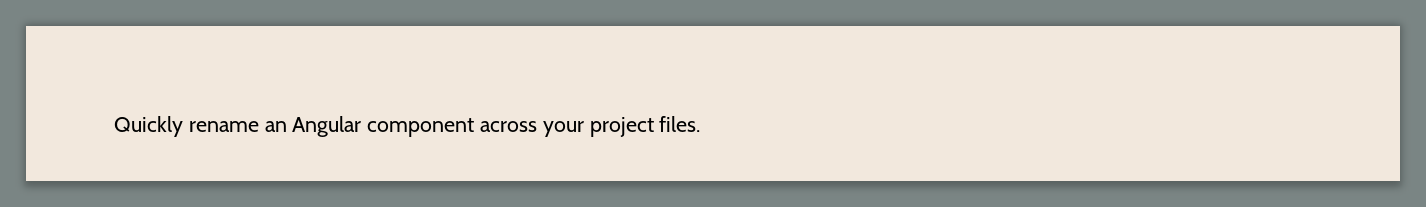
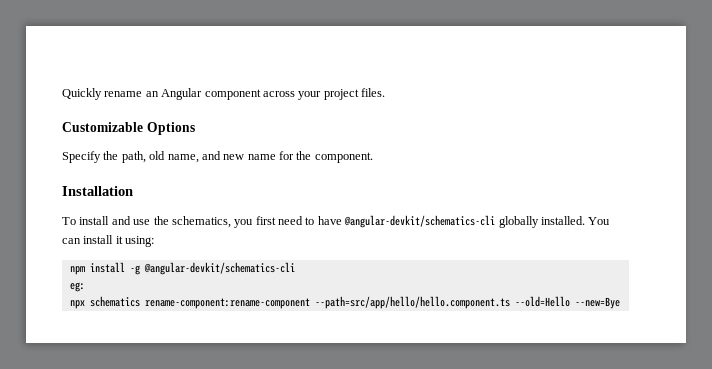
+ Customizable Options
+ Specify the path, old name, and new name for the component.
+ Installation
+ To install and use the schematics, you first need to have @angular-devkit/schematics-cli globally installed. You can install it using:
+ npm install -g @angular-devkit/schematics-cli
+ eg:
+ npx schematics rename-component:rename-component --path=src/app/hello/hello.component.ts --old=Hello --new=Bye

